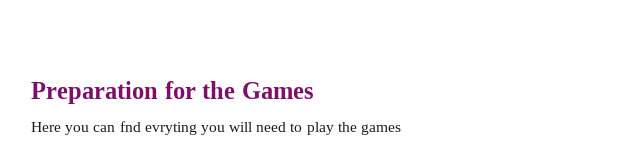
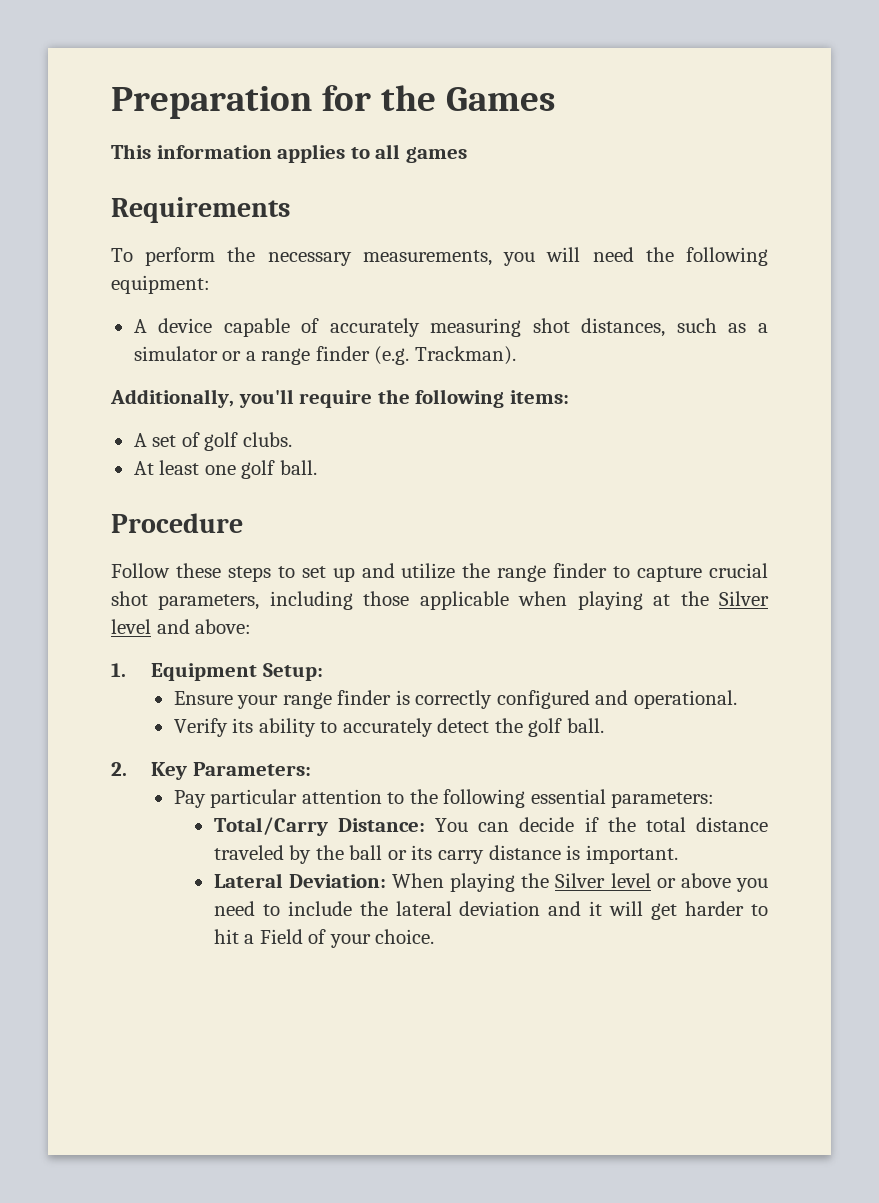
- Here you can fnd evryting you will need to play the games
+ This information applies to all games
+ Requirements
+ To perform the necessary measurements, you will need the following equipment:
+ A device capable of accurately measuring shot distances, such as a simulator or a range finder (e.g. Trackman).
+ Additionally, you'll require the following items:
+ A set of golf clubs.
+ At least one golf ball.
+ Procedure
+ Follow these steps to set up and utilize the range finder to capture crucial shot parameters, including those applicable when playing at the Silver level and above:
+ 1. Equipment Setup:
+ Ensure your range finder is correctly configured and operational.
+ Verify its ability to accurately detect the golf ball.
+ 2. Key Parameters:
+ Pay particular attention to the following essential parameters:
+ Total/Carry Distance: You can decide if the total distance traveled by the ball or its carry distance is important.
+ Lateral Deviation: When playing the Silver level or above you need to include the lateral deviation and it will get harder to hit a Field of your choice.

